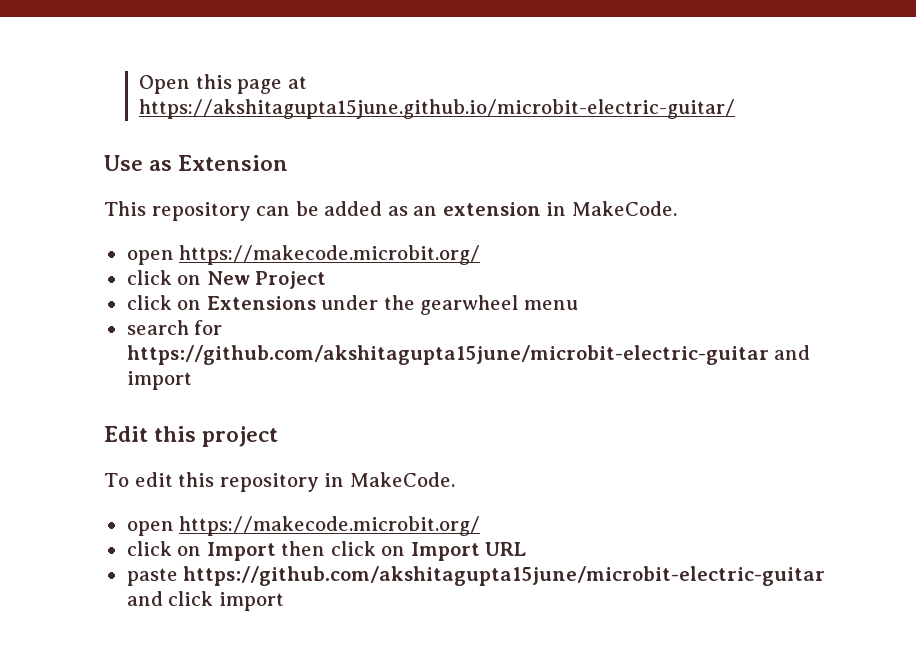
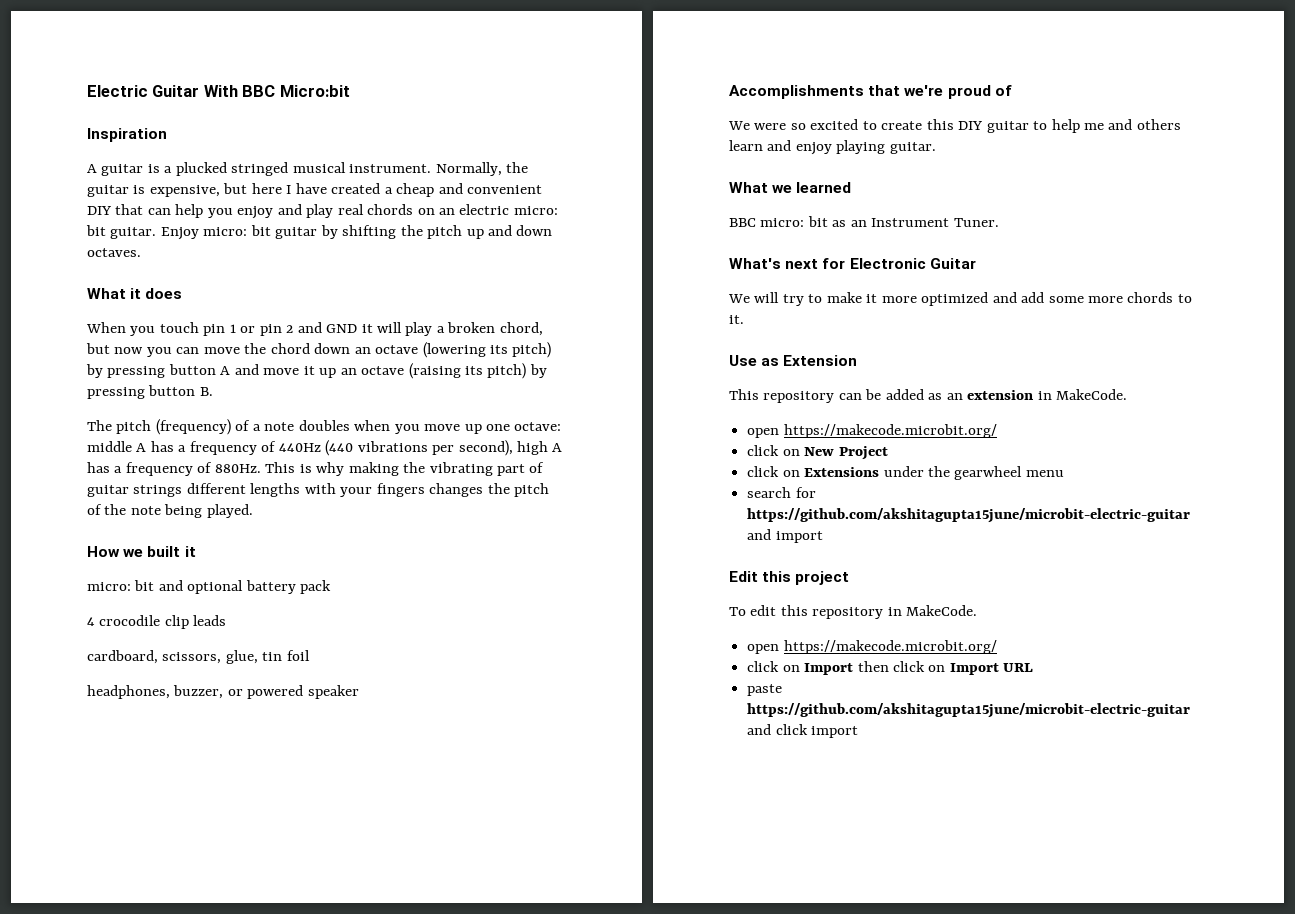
- Open this page at https://akshitagupta15june.github.io/microbit-electric-guitar/
+ Electric Guitar With BBC Micro:bit
+ Inspiration
+ A guitar is a plucked stringed musical instrument. Normally, the guitar is expensive, but here I have created a cheap and convenient DIY that can help you enjoy and play real chords on an electric micro: bit guitar. Enjoy micro: bit guitar by shifting the pitch up and down octaves.
+ What it does
+ When you touch pin 1 or pin 2 and GND it will play a broken chord, but now you can move the chord down an octave (lowering its pitch) by pressing button A and move it up an octave (raising its pitch) by pressing button B.
+ The pitch (frequency) of a note doubles when you move up one octave: middle A has a frequency of 440Hz (440 vibrations per second), high A has a frequency of 880Hz. This is why making the vibrating part of guitar strings different lengths with your fingers changes the pitch of the note being played.
+ How we built it
+ micro: bit and optional battery pack
+ 4 crocodile clip leads
+ cardboard, scissors, glue, tin foil
+ headphones, buzzer, or powered speaker
+ Accomplishments that we're proud of
+ We were so excited to create this DIY guitar to help me and others learn and enjoy playing guitar.
+ What we learned
+ BBC micro: bit as an Instrument Tuner.
+ What's next for Electronic Guitar
+ We will try to make it more optimized and add some more chords to it.

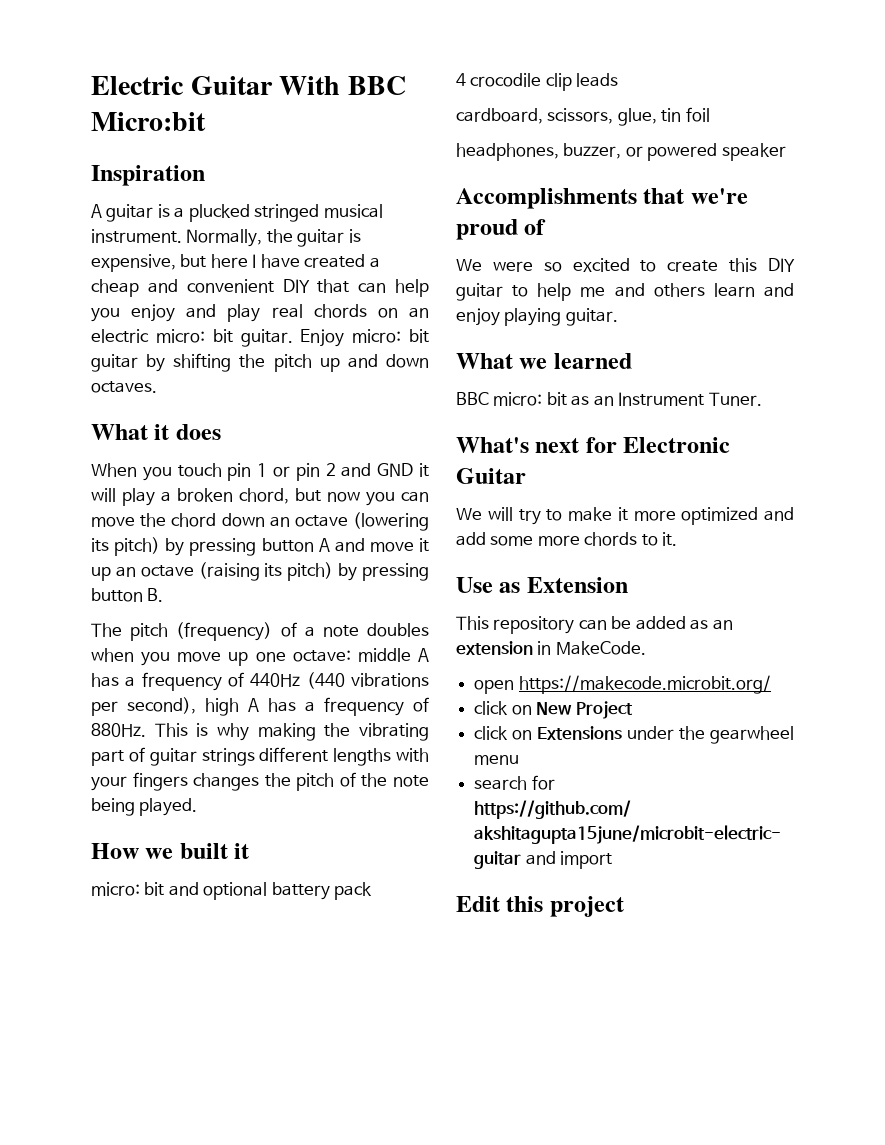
- To edit this repository in MakeCode.
- open https://makecode.microbit.org/
- click on Import then click on Import URL
- paste https://github.com/akshitagupta15june/microbit-electric-guitar and click import

